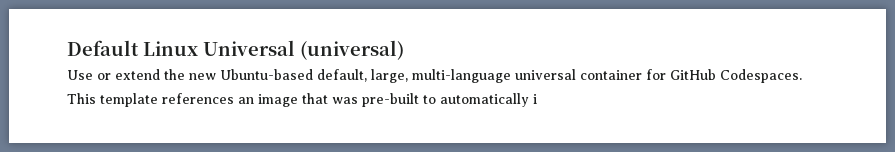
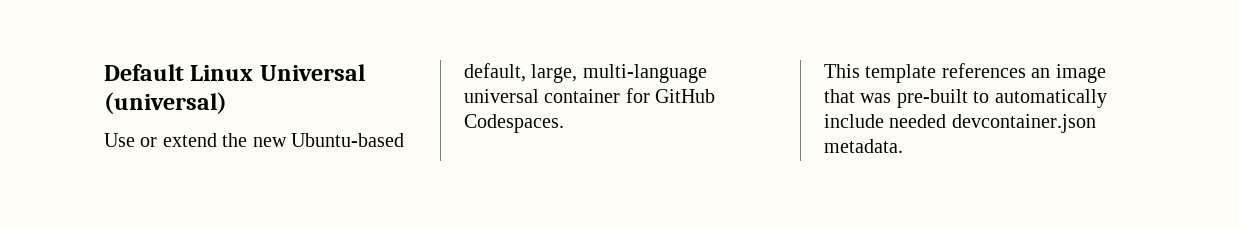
- This template references an image that was pre-built to automatically i
+ This template references an image that was pre-built to automatically include needed devcontainer.json metadata.

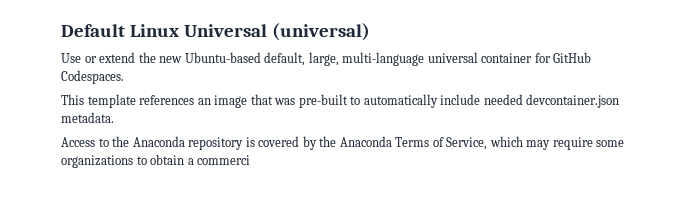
+ Access to the Anaconda repository is covered by the Anaconda Terms of Service, which may require some organizations to obtain a commerci

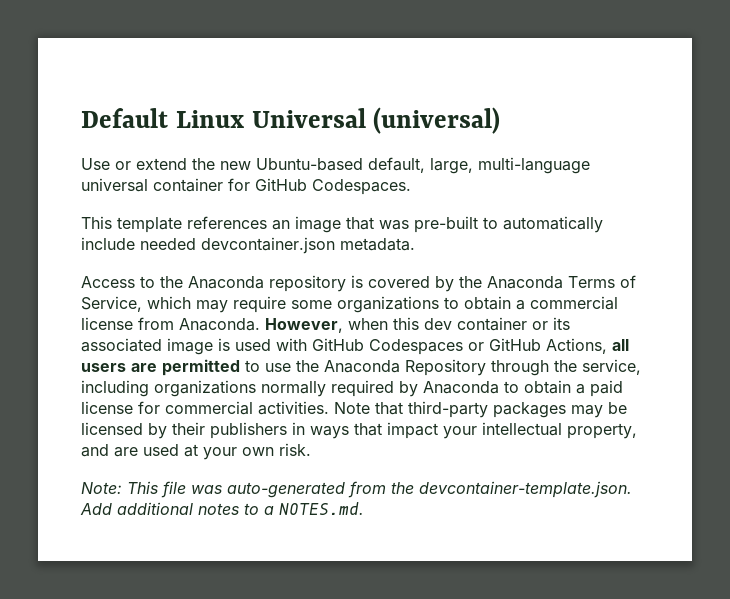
- Access to the Anaconda repository is covered by the Anaconda Terms of Service, which may require some organizations to obtain a commerci
+ Access to the Anaconda repository is covered by the Anaconda Terms of Service, which may require some organizations to obtain a commercial license from Anaconda. However, when this dev container or its associated image is used with GitHub Codespaces or GitHub Actions, all users are permitted to use the Anaconda Repository through the service, including organizations normally required by Anaconda to obtain a paid license for commercial activities. Note that third-party packages may be licensed by their publishers in ways that impact your intellectual property, and are used at your own risk.
+ Note: This file was auto-generated from the devcontainer-template.json. Add additional notes to a NOTES.md.

